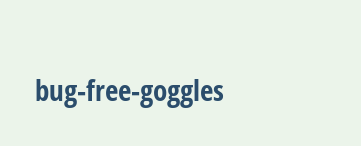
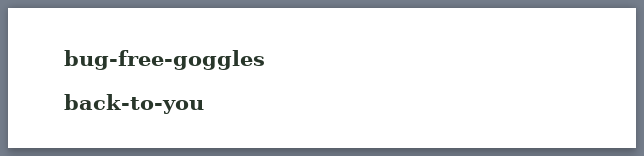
+ back-to-you

